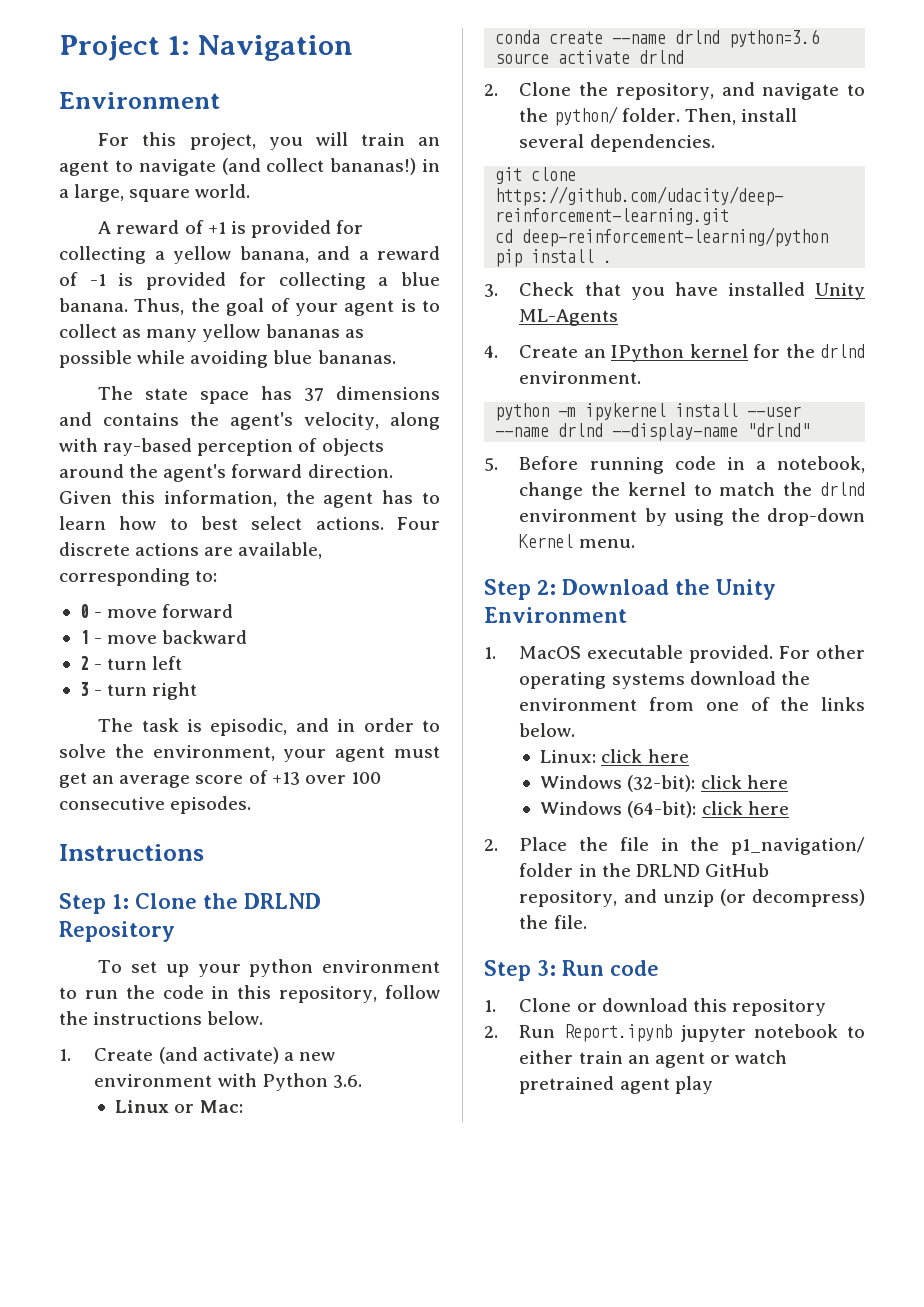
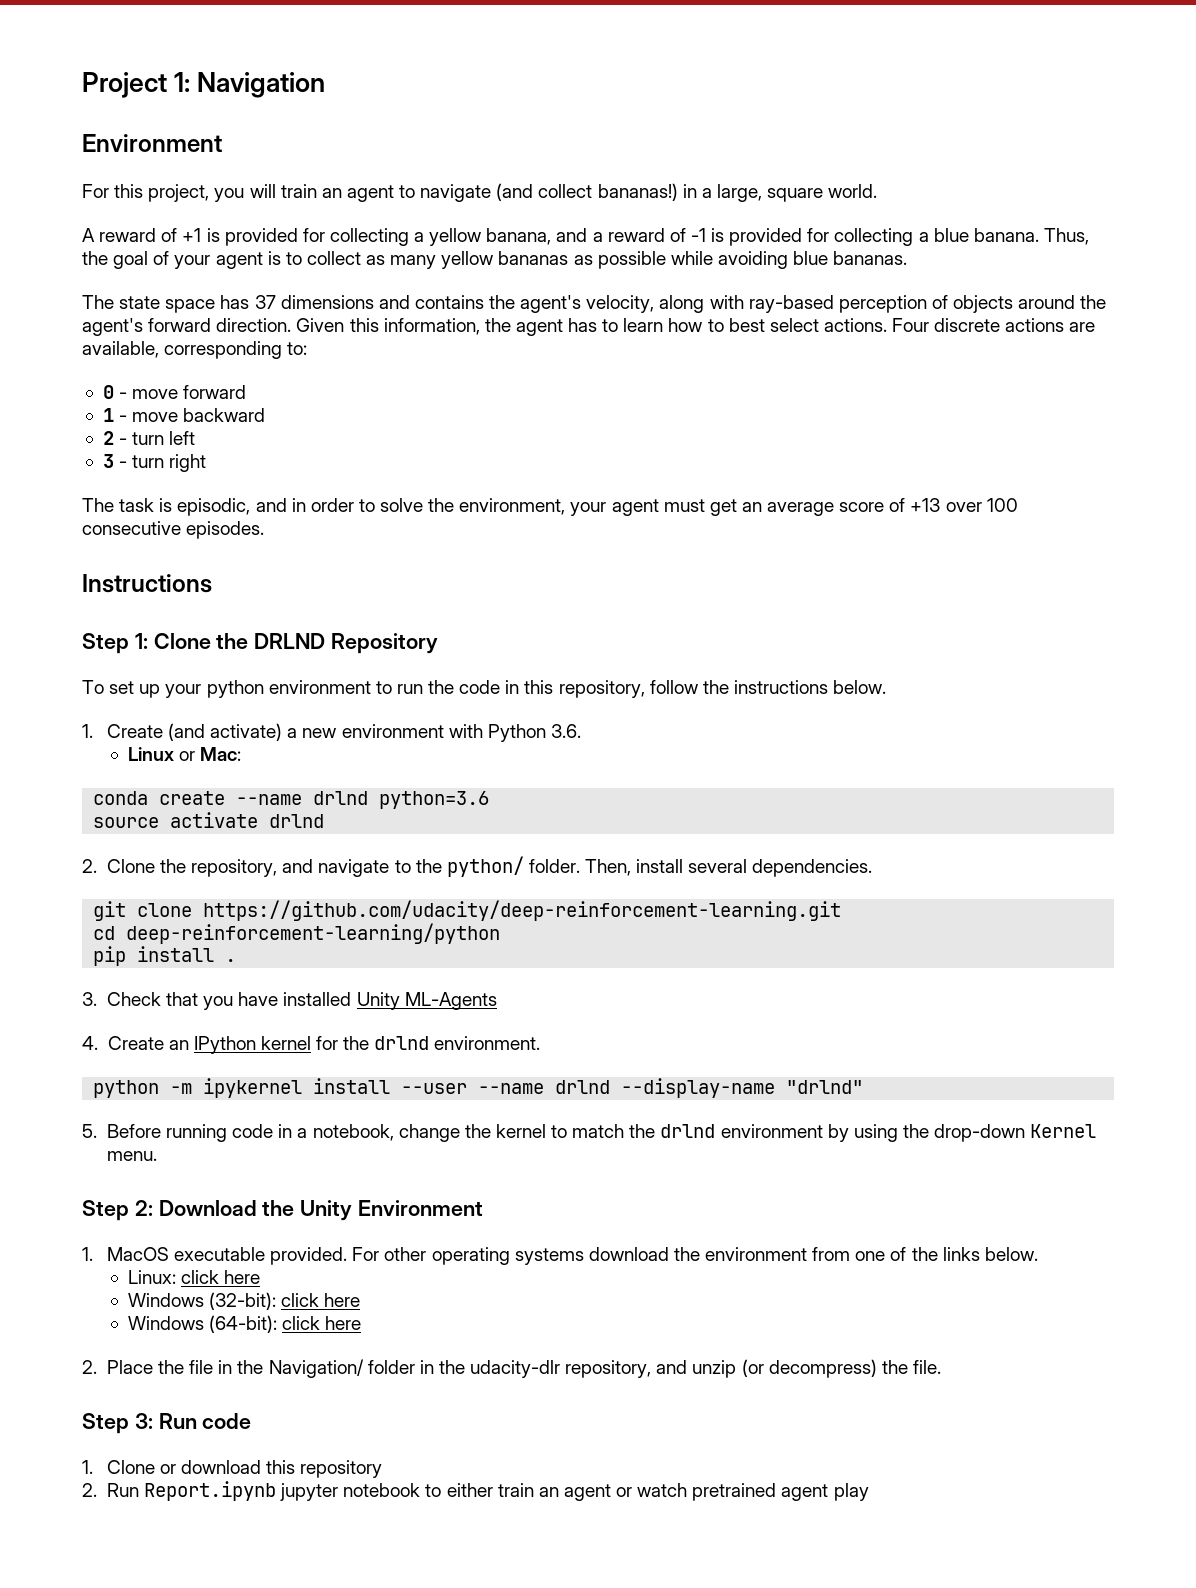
- 2. Place the file in the p1_navigation/ folder in the DRLND GitHub repository, and unzip (or decompress) the file.
+ 2. Place the file in the Navigation/ folder in the udacity-dlr repository, and unzip (or decompress) the file.

